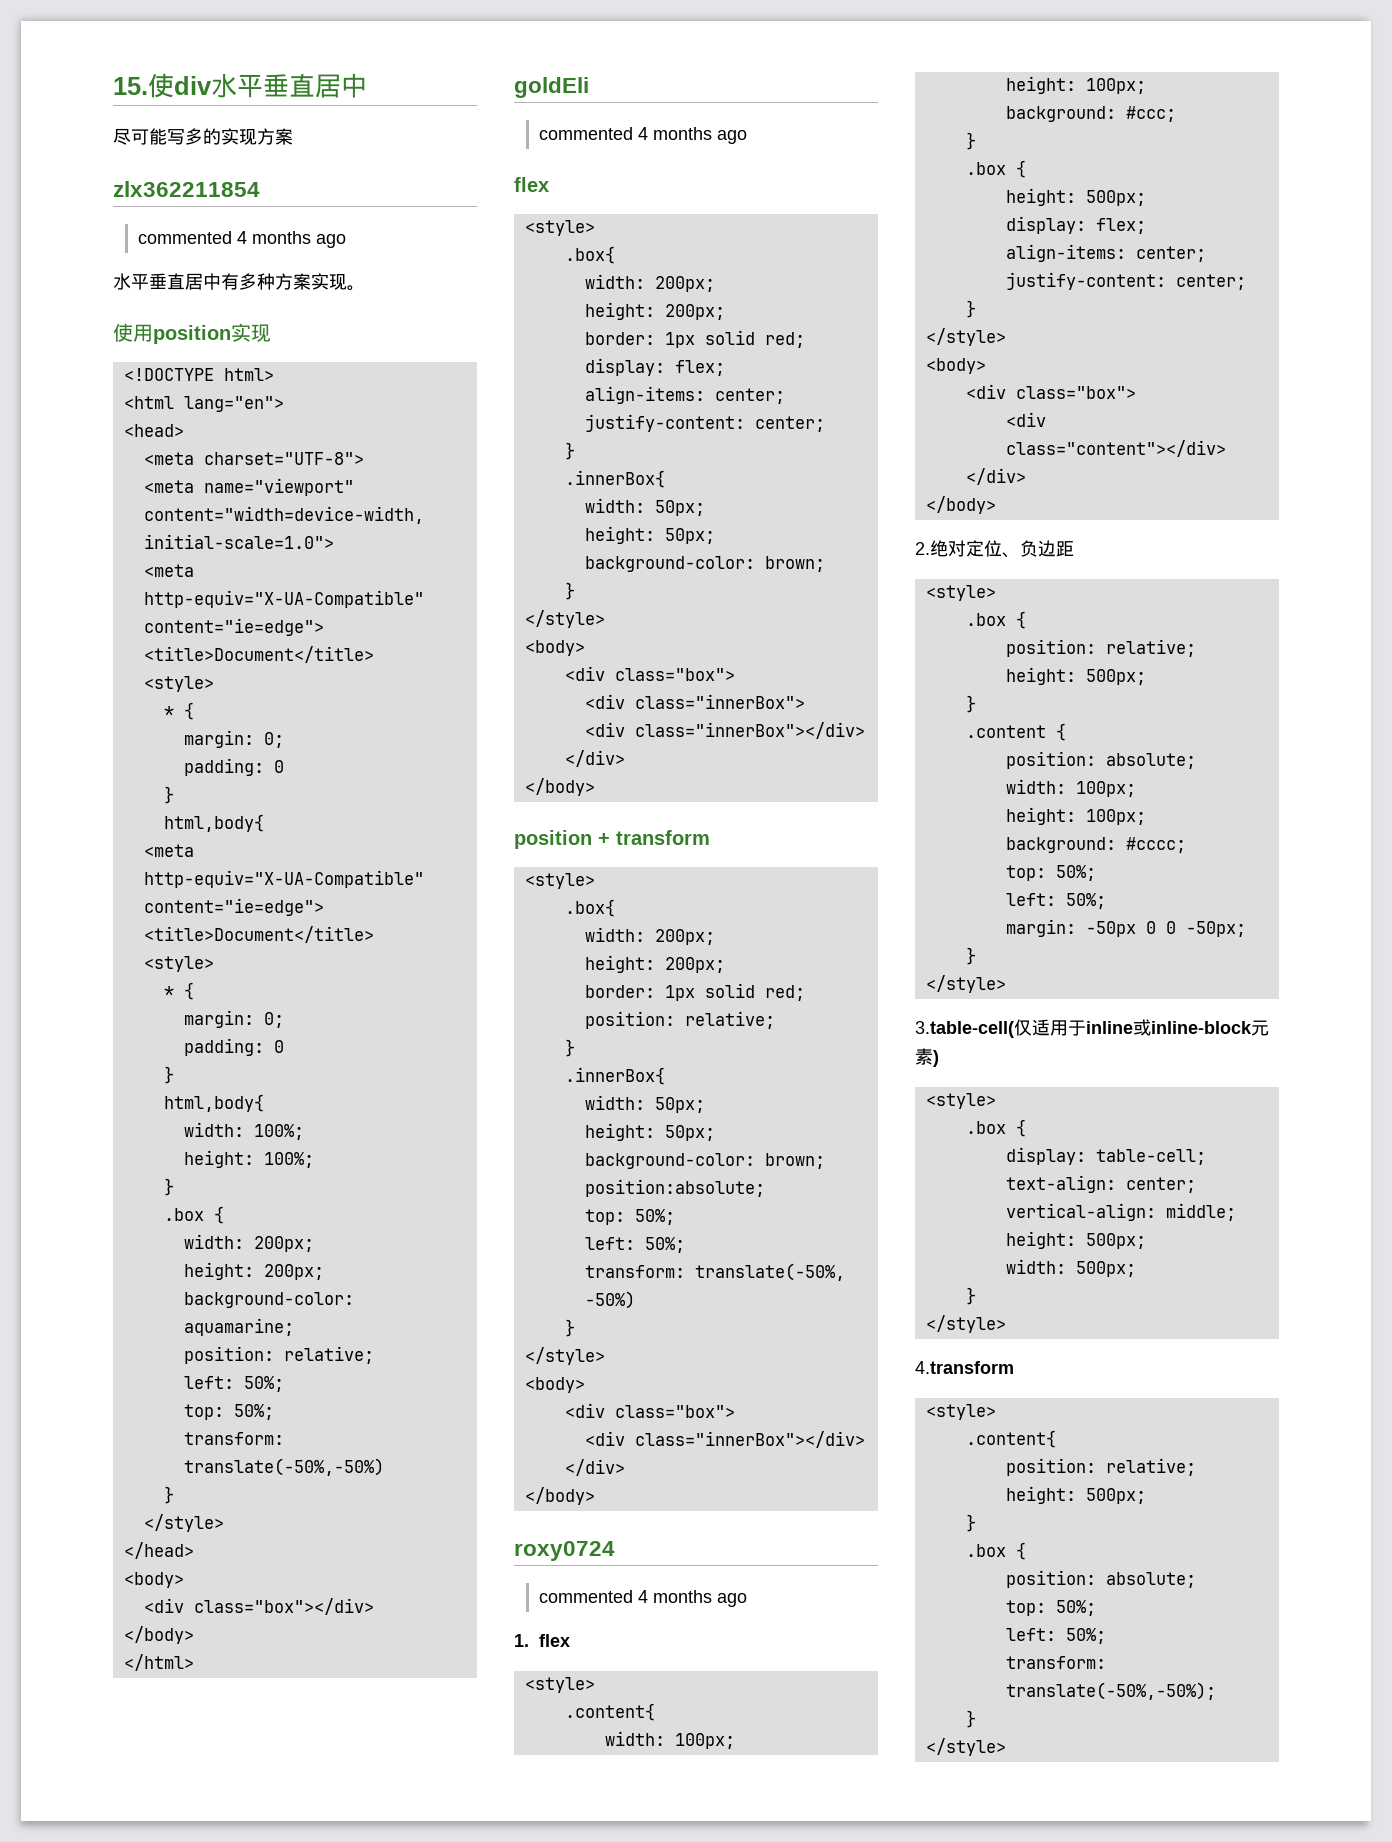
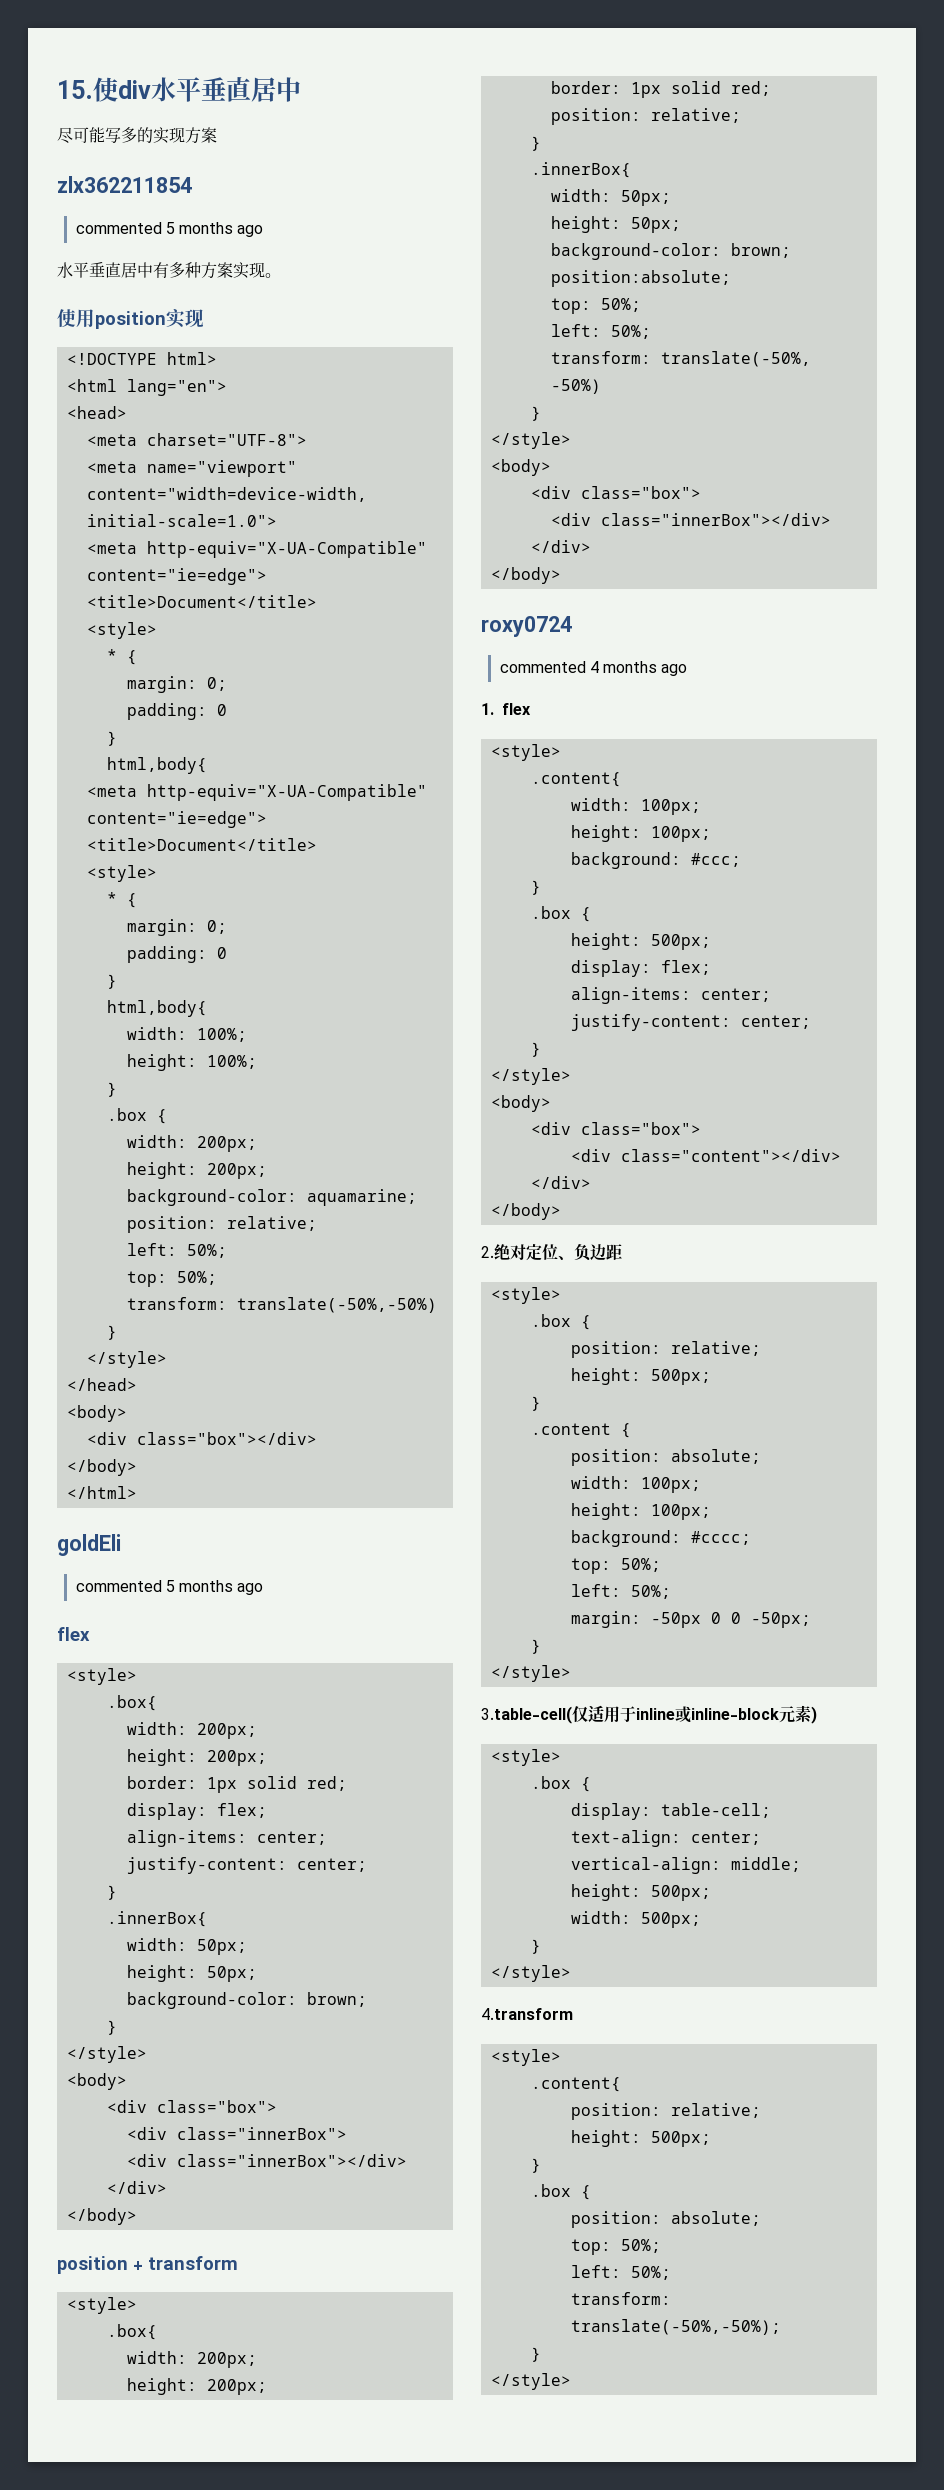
  zlx362211854
- commented 4 months ago
+ commented 5 months ago
  goldEli
- commented 4 months ago
+ commented 5 months ago

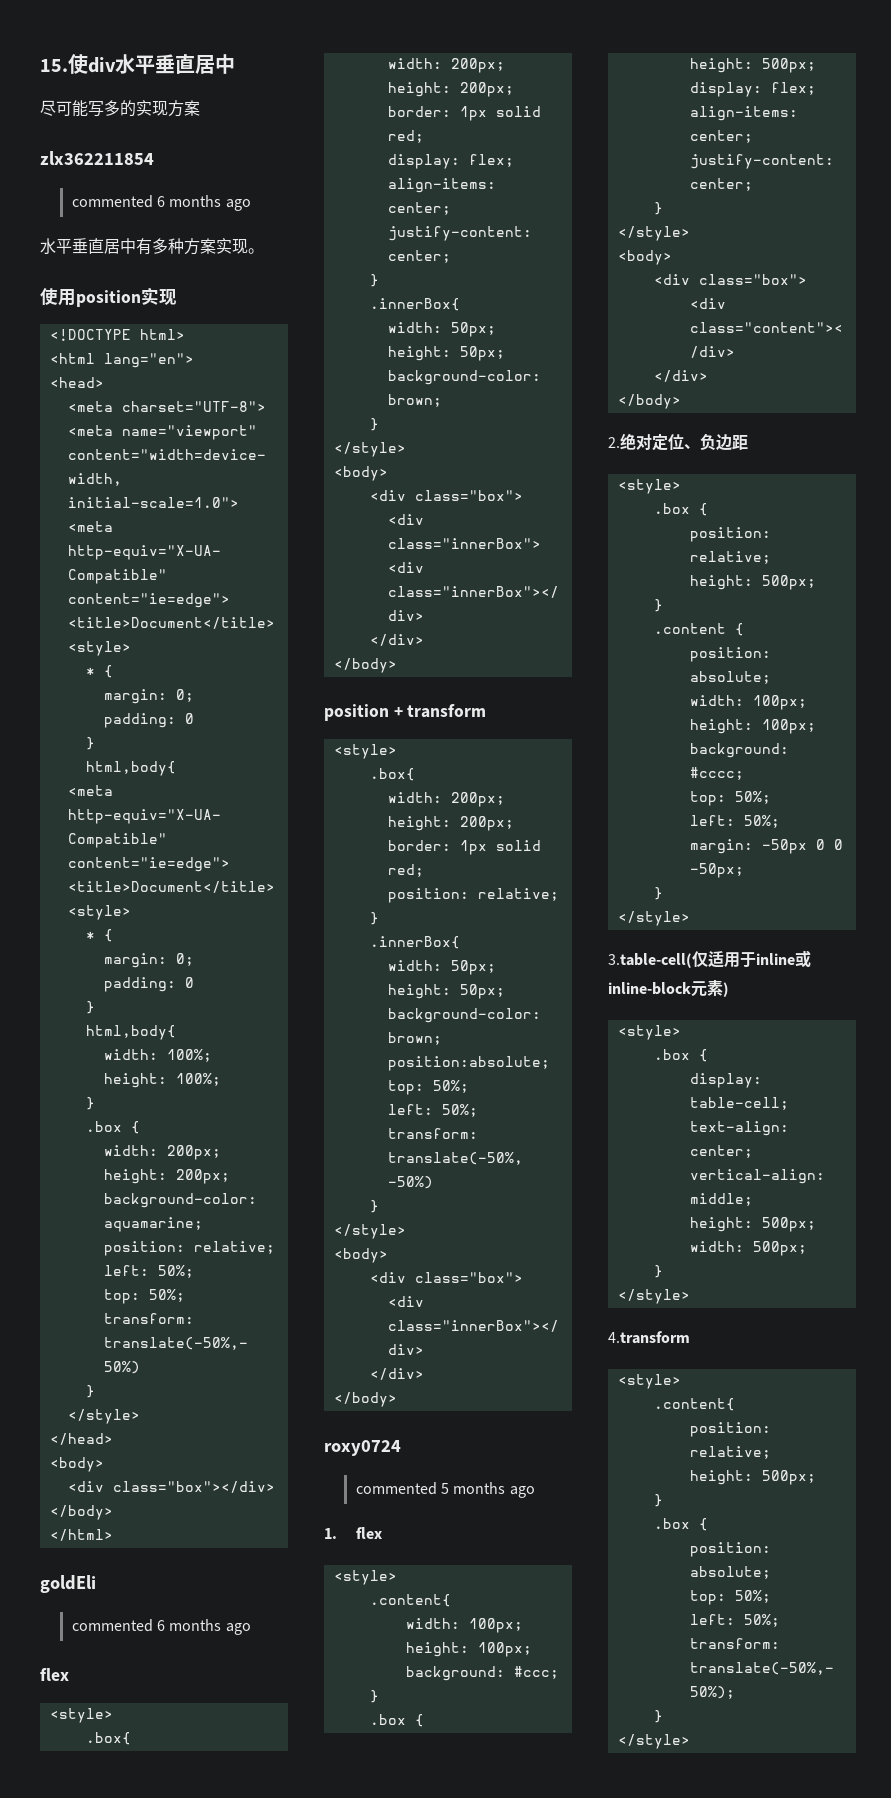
  zlx362211854
- commented 5 months ago
+ commented 6 months ago
  goldEli
- commented 5 months ago
+ commented 6 months ago
- commented 4 months ago
+ commented 5 months ago

